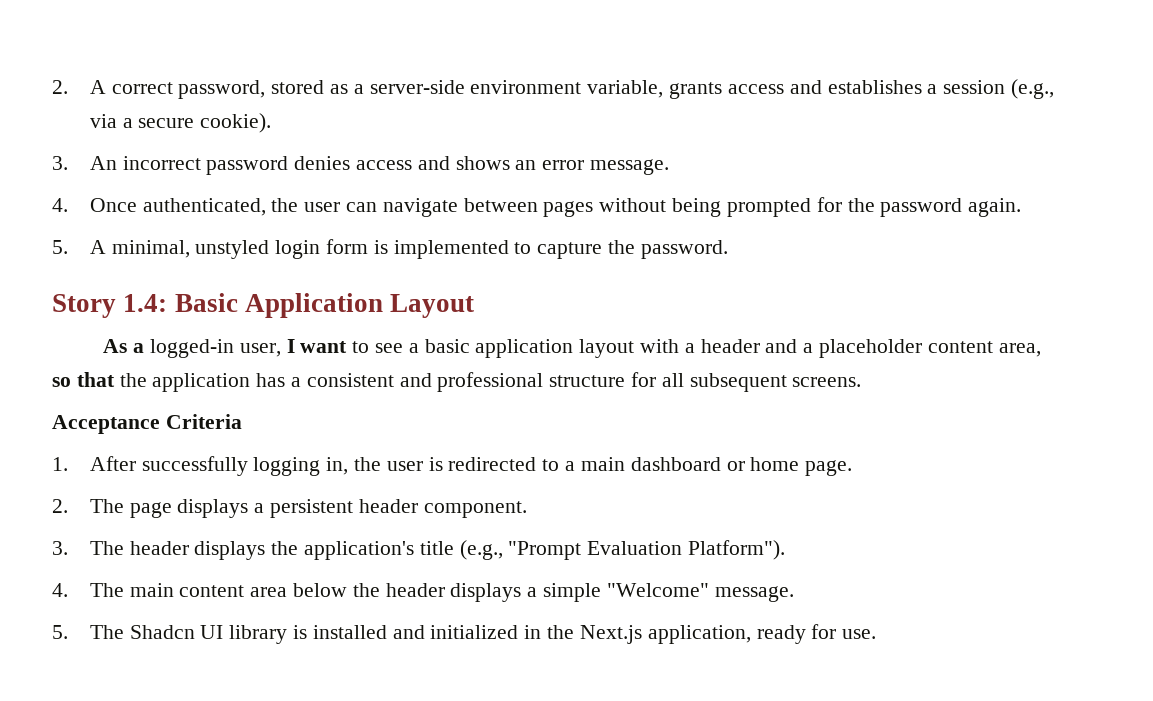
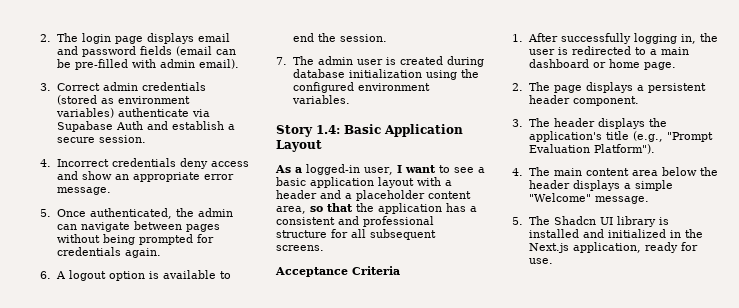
- 2. A correct password, stored as a server-side environment variable, grants access and establishes a session (e.g., via a secure cookie).
- 3. An incorrect password denies access and shows an error message.
+ 2. The login page displays email and password fields (email can be pre-filled with admin email).
+ 3. Correct admin credentials (stored as environment variables) authenticate via Supabase Auth and establish a secure session.
+ 4. Incorrect credentials deny access and show an appropriate error message.
- 4. Once authenticated, the user can navigate between pages without being prompted for the password again.
+ 5. Once authenticated, the admin can navigate between pages without being prompted for credentials again.
- 5. A minimal, unstyled login form is implemented to capture the password.
+ 6. A logout option is available to end the session.
+ 7. The admin user is created during database initialization using the configured environment variables.

